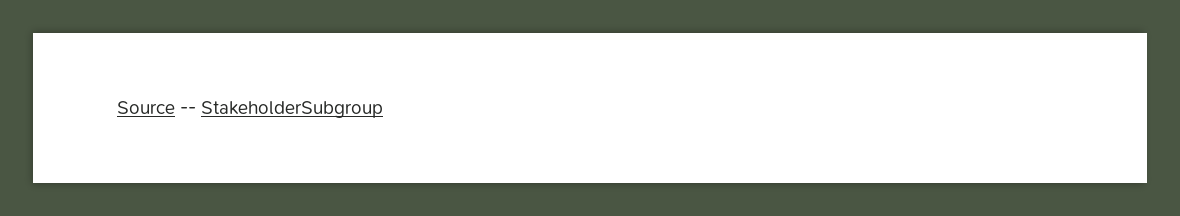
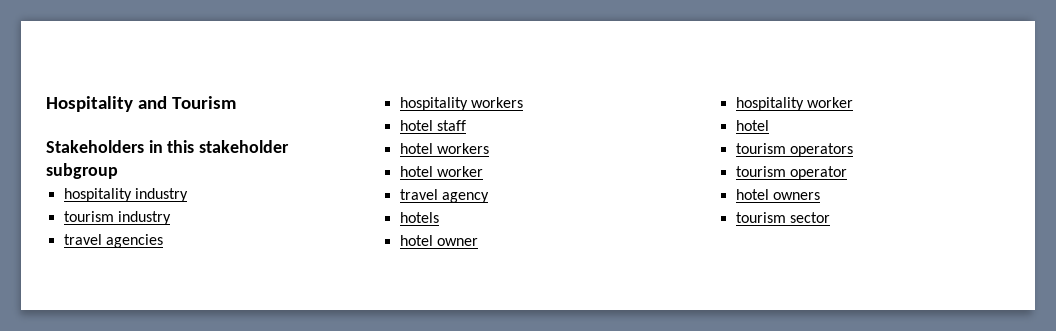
- Source -- StakeholderSubgroup
+ Hospitality and Tourism
+ Stakeholders in this stakeholder subgroup
+ hospitality industry
+ tourism industry
+ travel agencies
+ hospitality workers
+ hotel staff
+ hotel workers
+ hotel worker
+ travel agency
+ hotels
+ hotel owner
+ hospitality worker
+ hotel
+ tourism operators
+ tourism operator
+ hotel owners
+ tourism sector

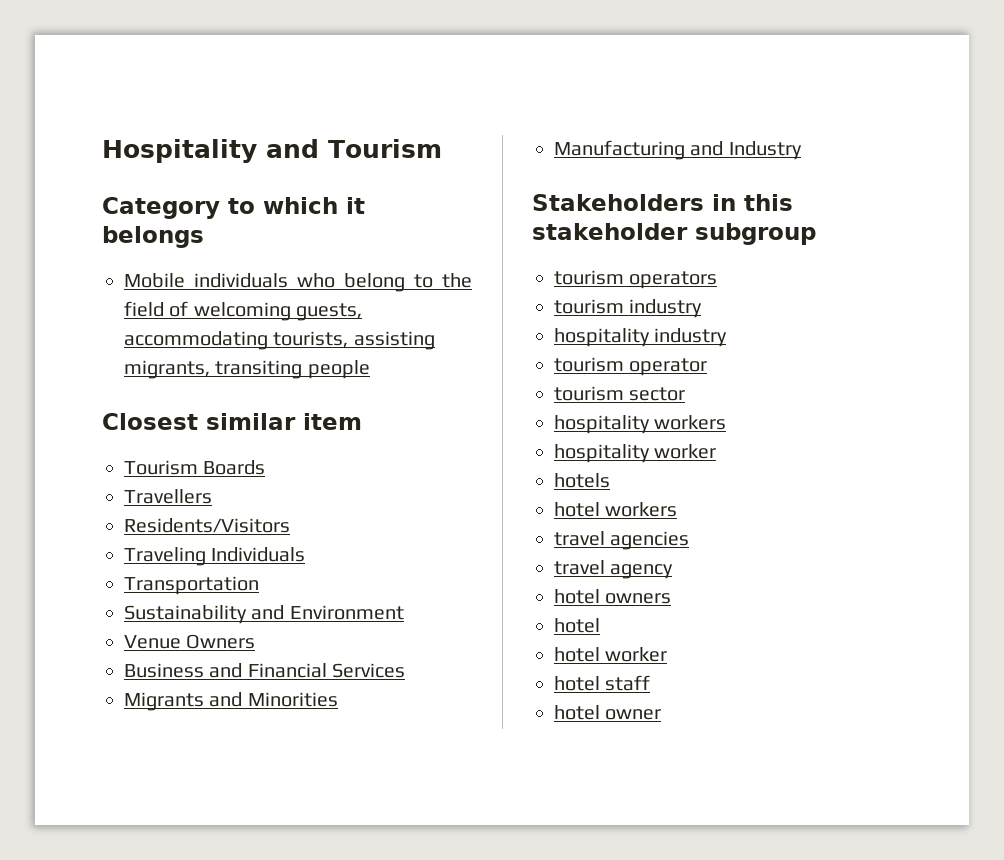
+ Category to which it belongs
+ Mobile individuals who belong to the field of welcoming guests, accommodating tourists, assisting migrants, transiting people
+ Closest similar item
+ Tourism Boards
+ Travellers
+ Residents/Visitors
+ Traveling Individuals
+ Transportation
+ Sustainability and Environment
+ Venue Owners
+ Business and Financial Services
+ Migrants and Minorities
+ Manufacturing and Industry
+ tourism operators
+ tourism industry
- tourism industry
+ tourism operator
+ tourism sector
+ hospitality workers
+ hospitality worker
+ hotels
+ hotel workers
  travel agencies
- hospitality workers
+ travel agency
+ hotel owners
+ hotel
+ hotel worker
  hotel staff
- hotel workers
- hotel worker
- travel agency
- hotels
  hotel owner
- hospitality worker
- hotel
- tourism operators
- tourism operator
- hotel owners
- tourism sector

